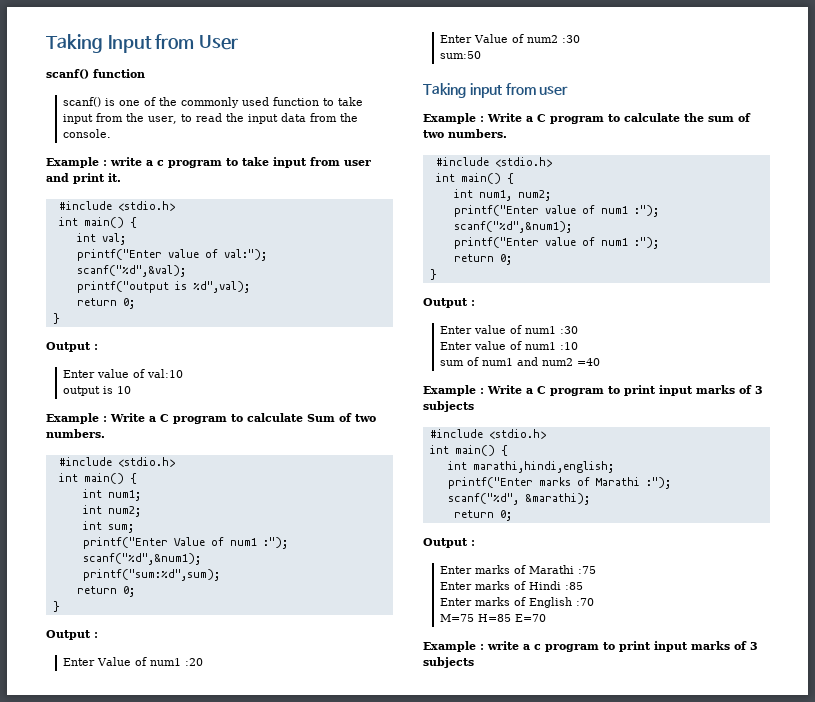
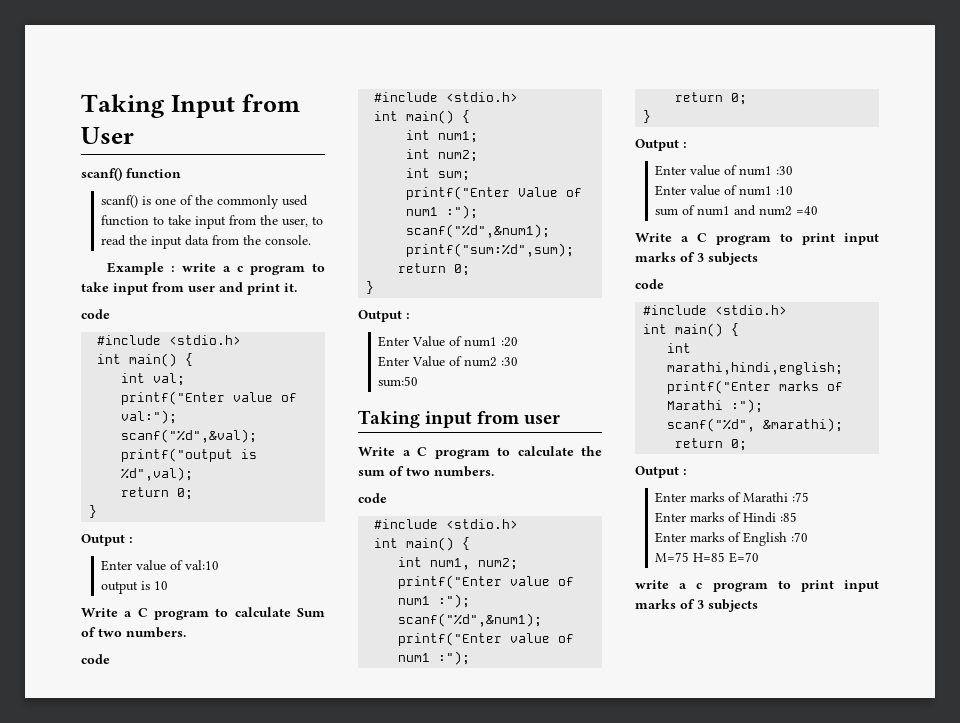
  Example : write a c program to take input from user and print it.
+ code
- Example : Write a C program to calculate Sum of two numbers.
+ Write a C program to calculate Sum of two numbers.
+ code
- Example : Write a C program to calculate the sum of two numbers.
+ Write a C program to calculate the sum of two numbers.
+ code
- Example : Write a C program to print input marks of 3 subjects
+ Write a C program to print input marks of 3 subjects
+ code
- Example : write a c program to print input marks of 3 subjects
+ write a c program to print input marks of 3 subjects

